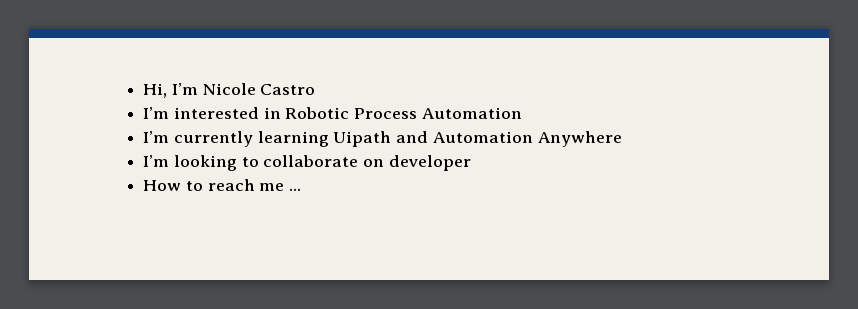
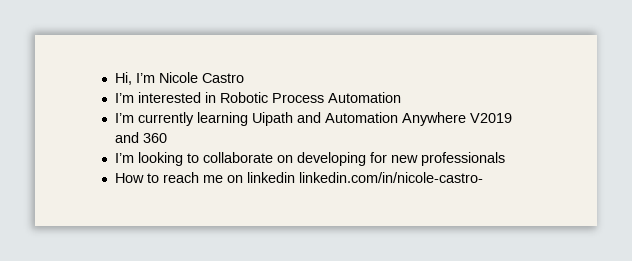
- I’m currently learning Uipath and Automation Anywhere
+ I’m currently learning Uipath and Automation Anywhere V2019 and 360
- I’m looking to collaborate on developer
+ I’m looking to collaborate on developing for new professionals
- How to reach me ...
+ How to reach me on linkedin linkedin.com/in/nicole-castro-

